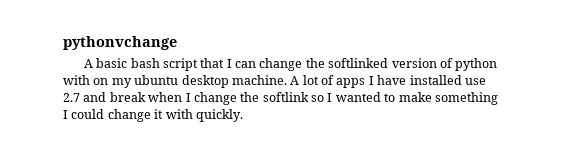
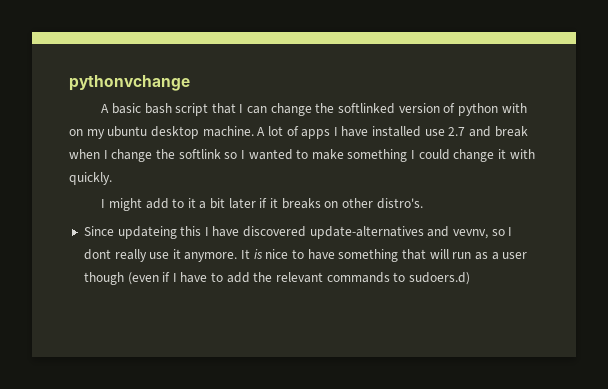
+ I might add to it a bit later if it breaks on other distro's.
+ Since updateing this I have discovered update-alternatives and vevnv, so I dont really use it anymore. It is nice to have something that will run as a user though (even if I have to add the relevant commands to sudoers.d)

